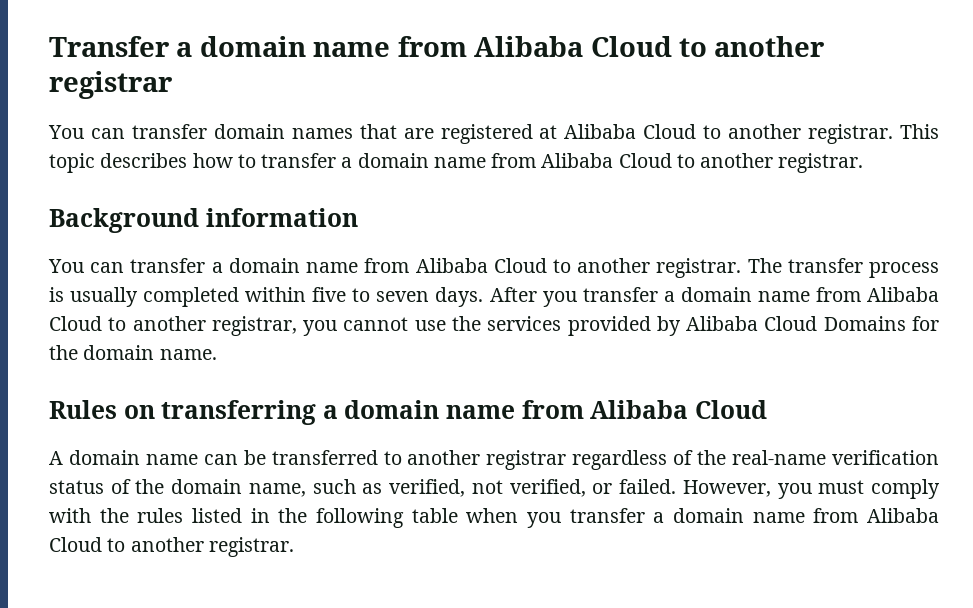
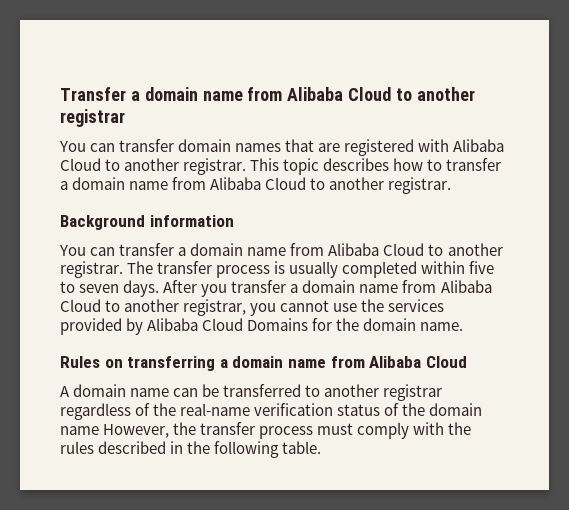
- You can transfer domain names that are registered at Alibaba Cloud to another registrar.
+ You can transfer domain names that are registered with Alibaba Cloud to another registrar.
- A domain name can be transferred to another registrar regardless of the real-name verification status of the domain name, such as verified, not verified, or failed. However, you must comply with the rules listed in the following table when you transfer a domain name from Alibaba Cloud to another registrar.
+ A domain name can be transferred to another registrar regardless of the real-name verification status of the domain name However, the transfer process must comply with the rules described in the following table.

